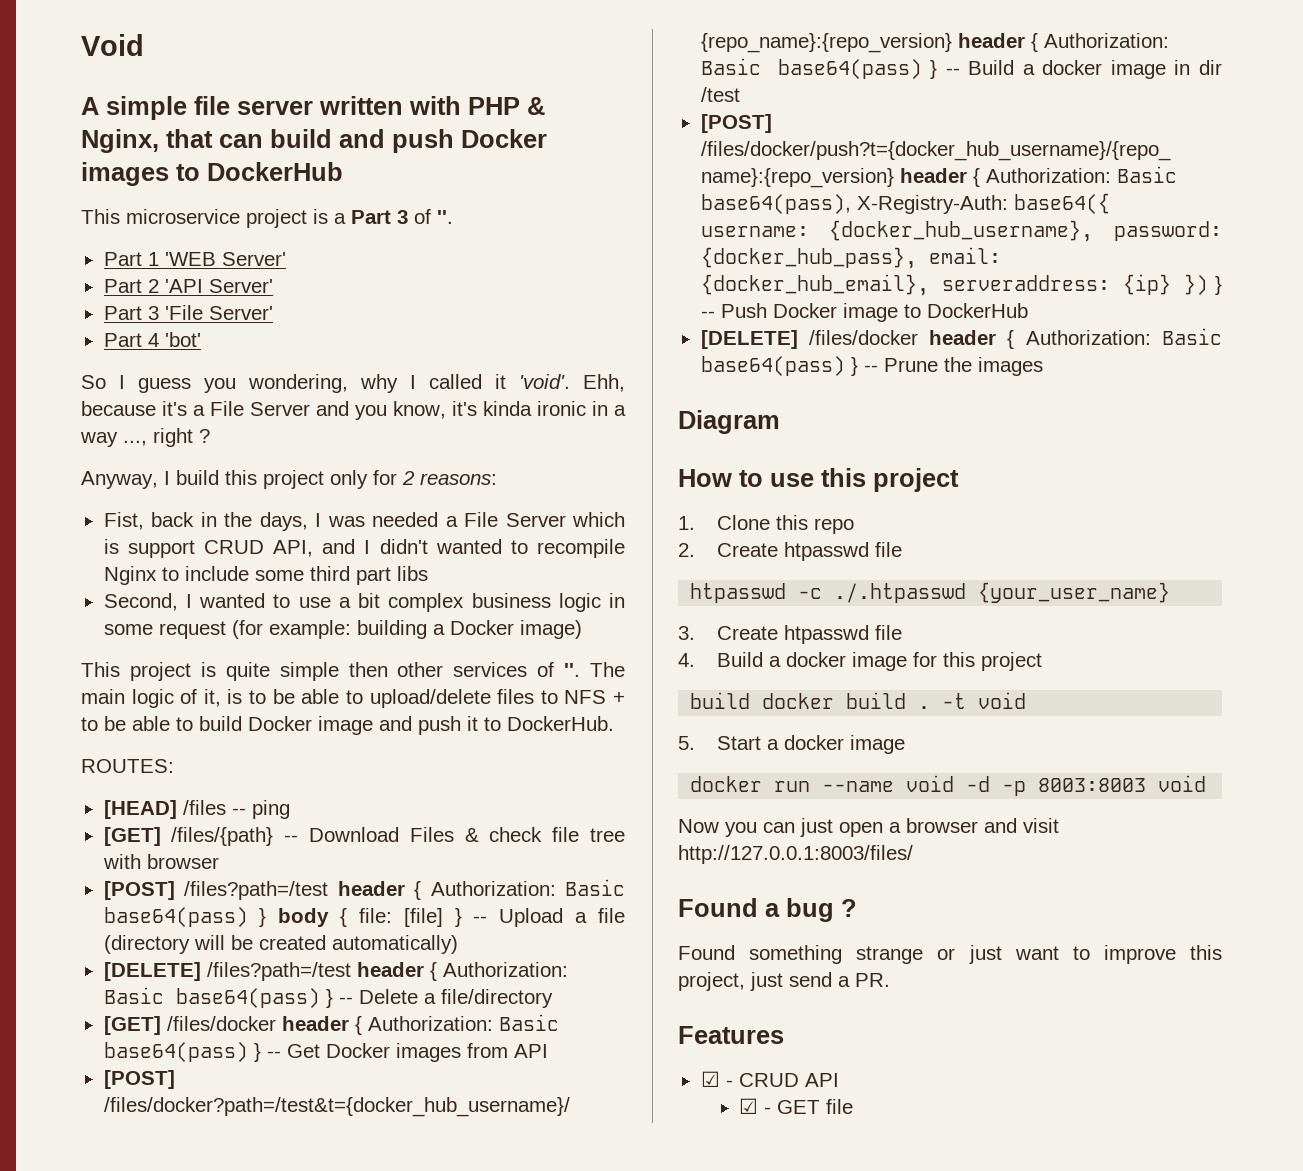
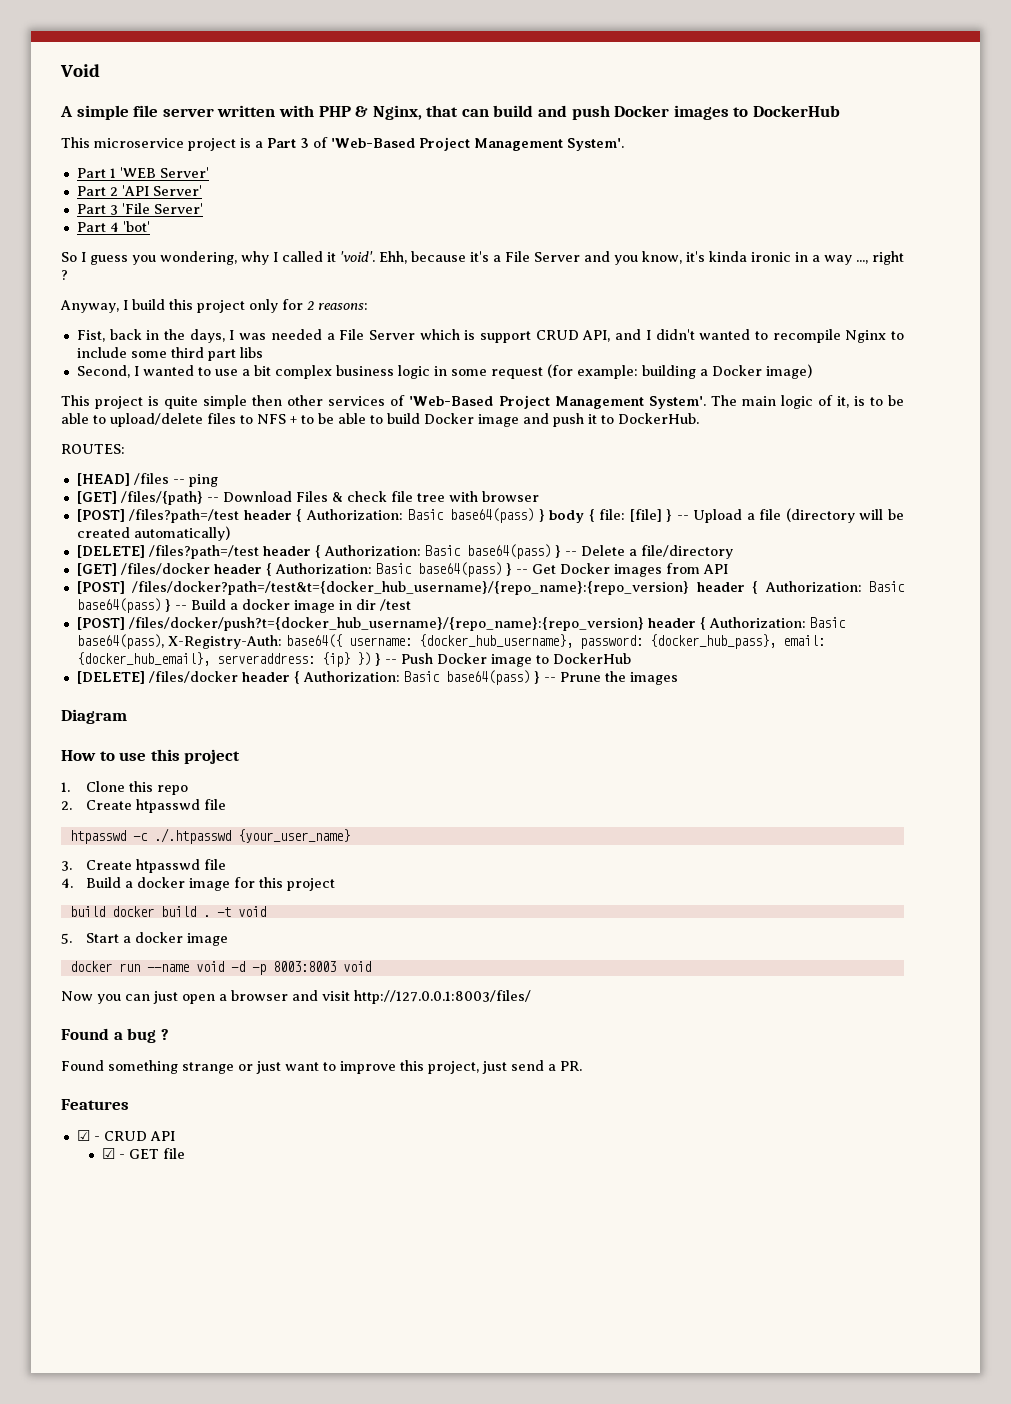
- This microservice project is a Part 3 of ''.
+ This microservice project is a Part 3 of 'Web-Based Project Management System'.
- This project is quite simple then other services of ''.
+ This project is quite simple then other services of 'Web-Based Project Management System'.

